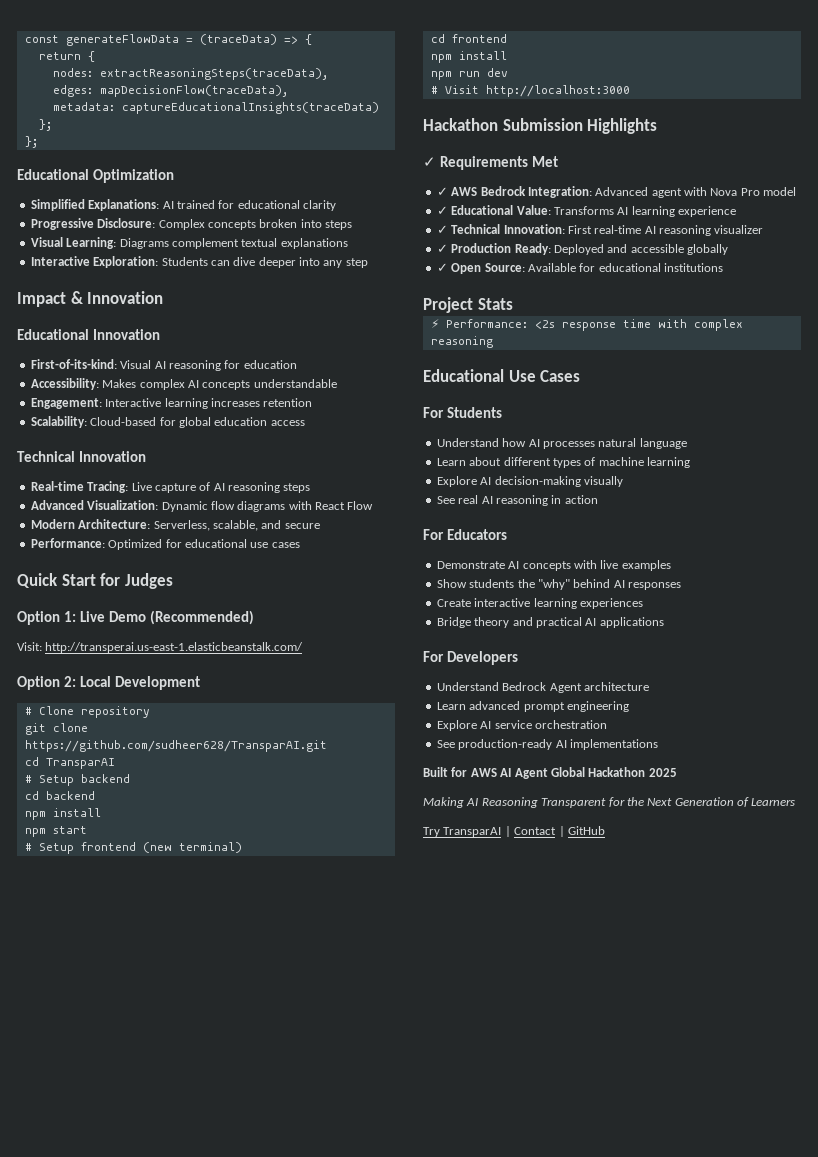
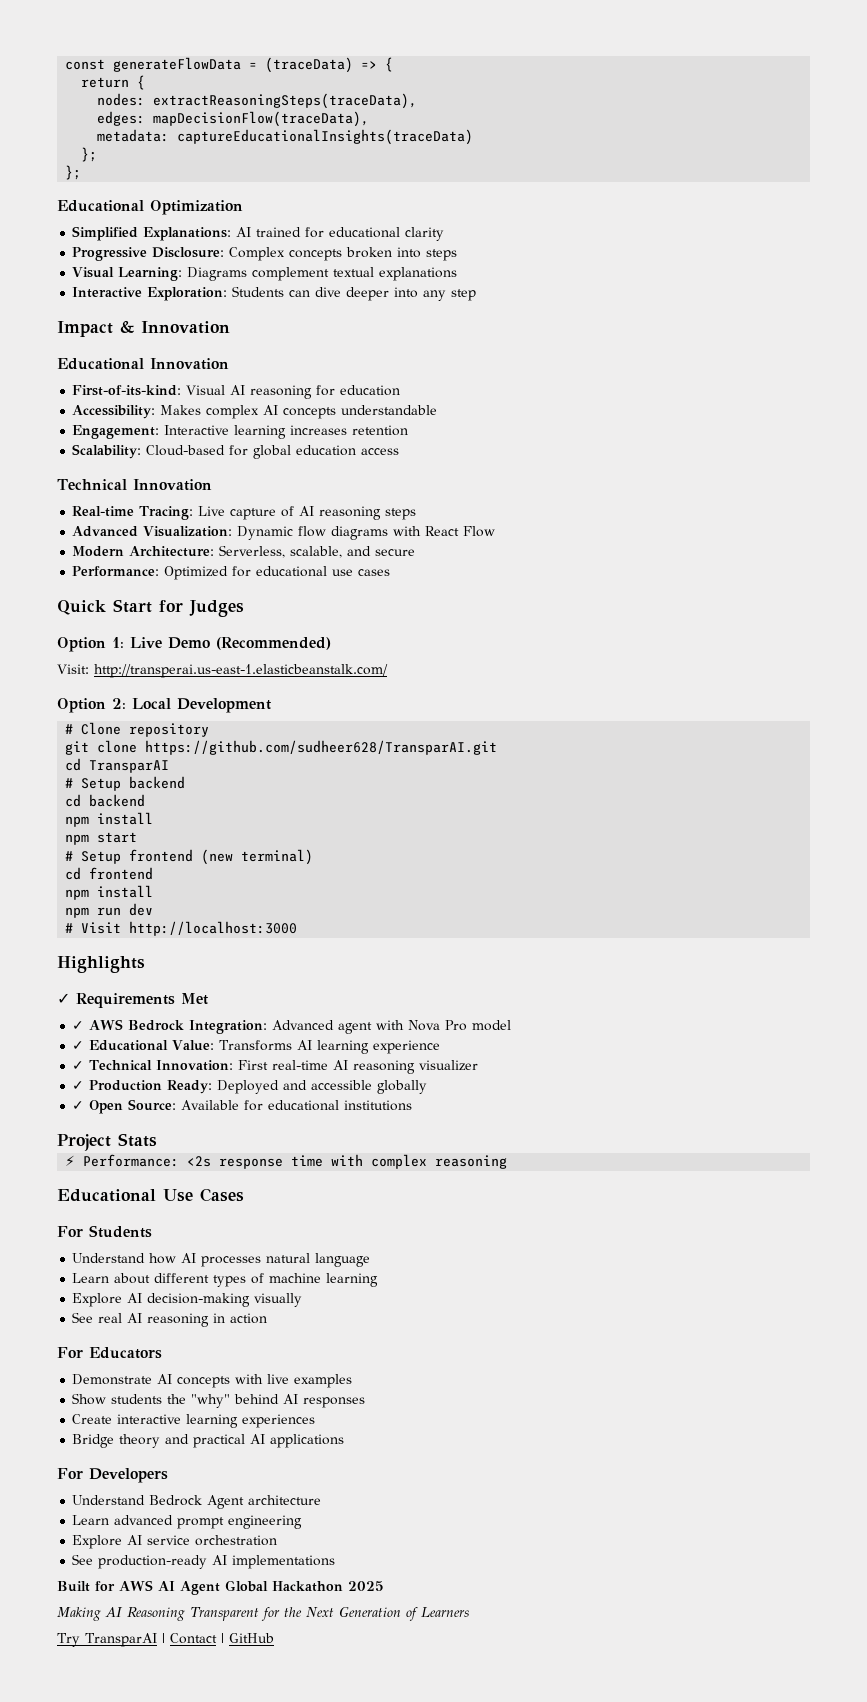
- Hackathon Submission Highlights
+ Highlights

